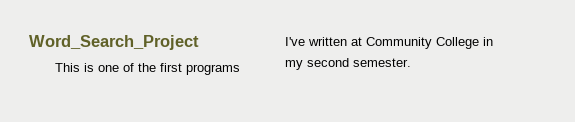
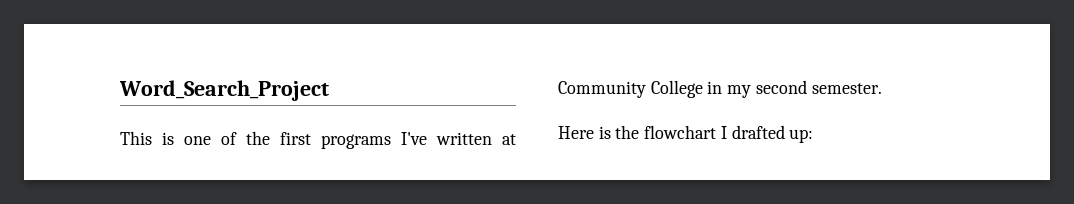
+ Here is the flowchart I drafted up:

